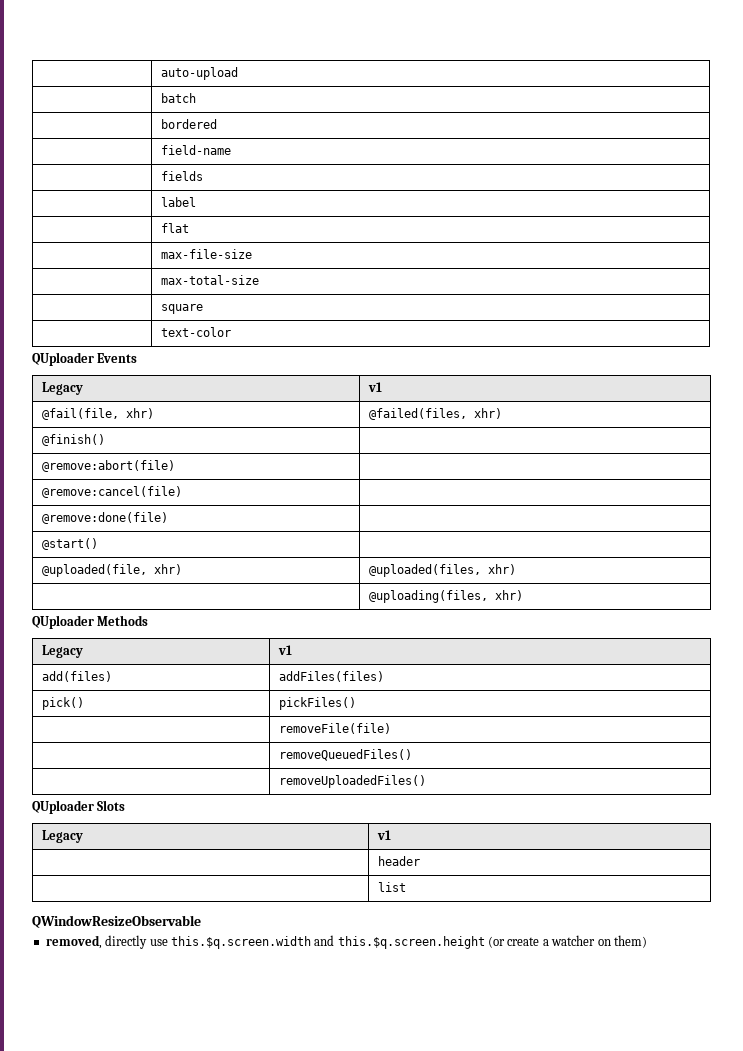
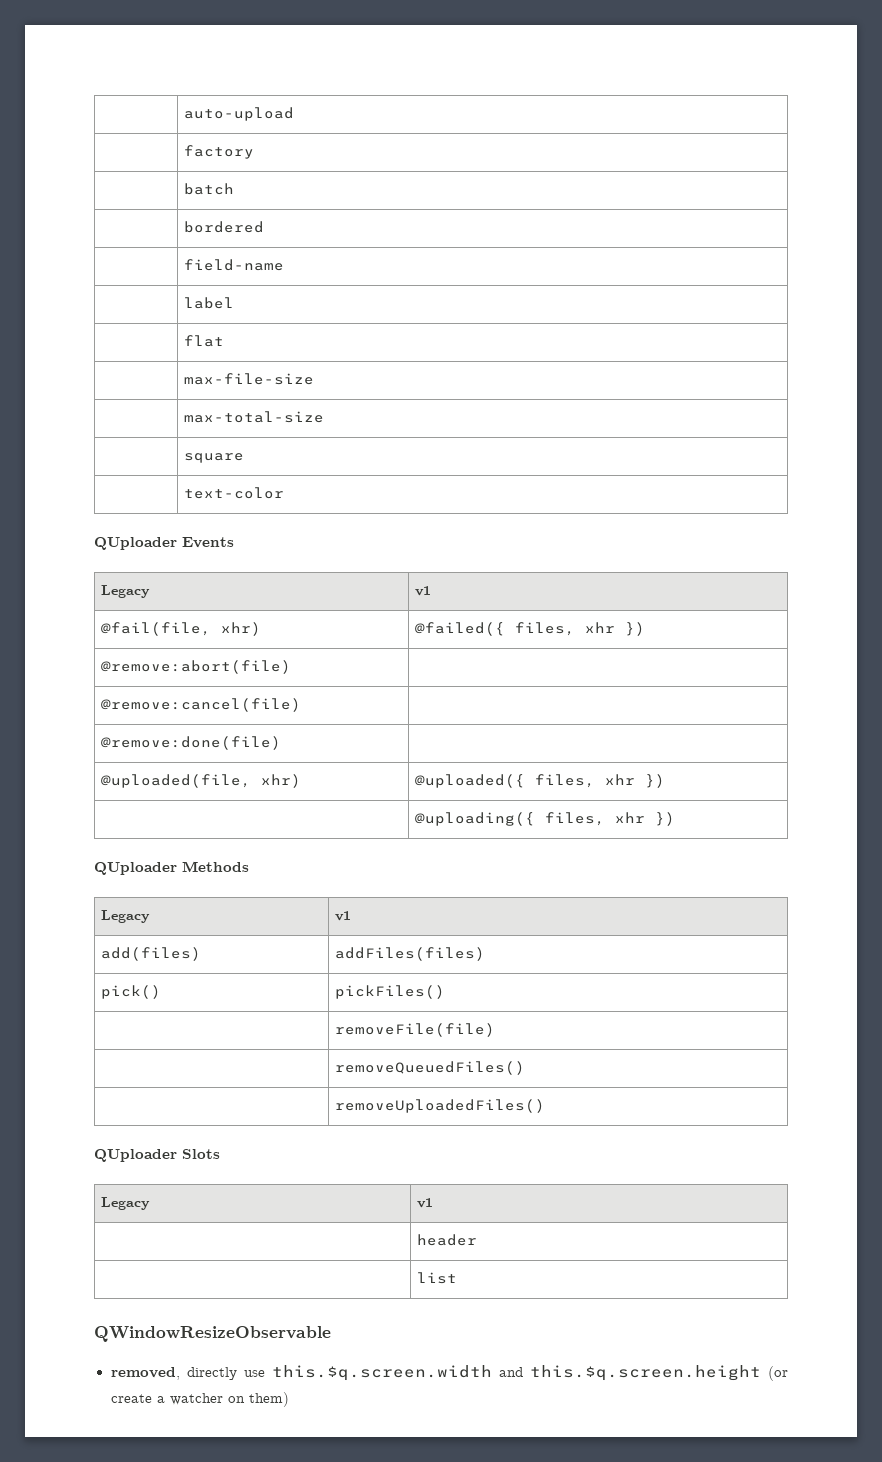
+ | factory
- | fields
- @fail(file, xhr) | @failed(files, xhr)
- @finish() |
+ @fail(file, xhr) | @failed({ files, xhr })
- @start() |
- @uploaded(file, xhr) | @uploaded(files, xhr)
- | @uploading(files, xhr)
+ @uploaded(file, xhr) | @uploaded({ files, xhr })
+ | @uploading({ files, xhr })

